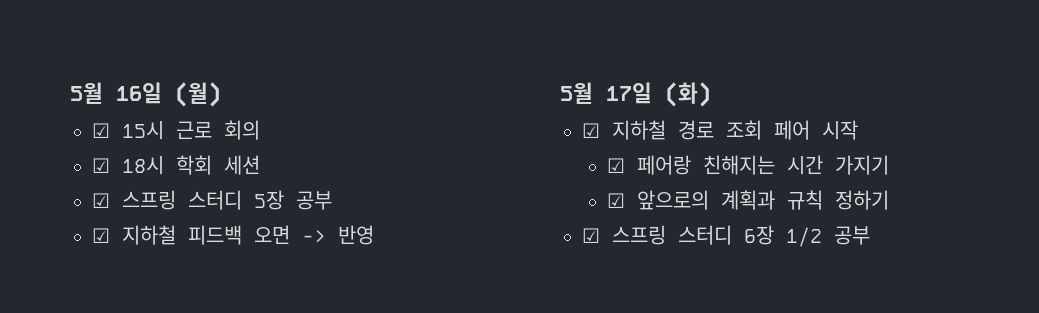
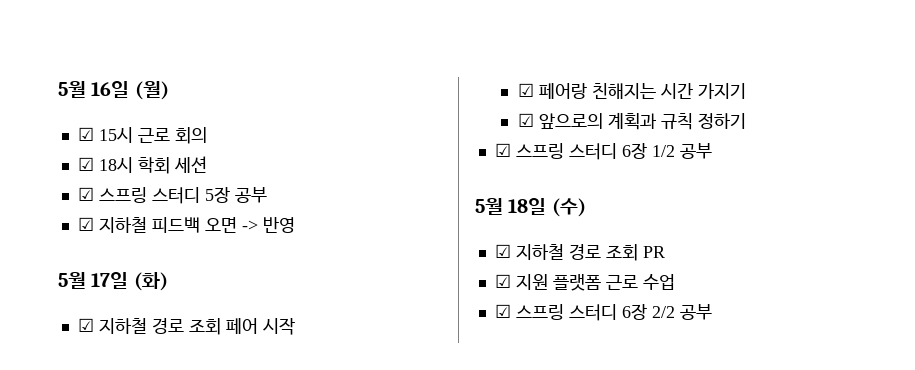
+ 5월 18일 (수)
+ ☑ 지하철 경로 조회 PR
+ ☑ 지원 플랫폼 근로 수업
+ ☑ 스프링 스터디 6장 2/2 공부

